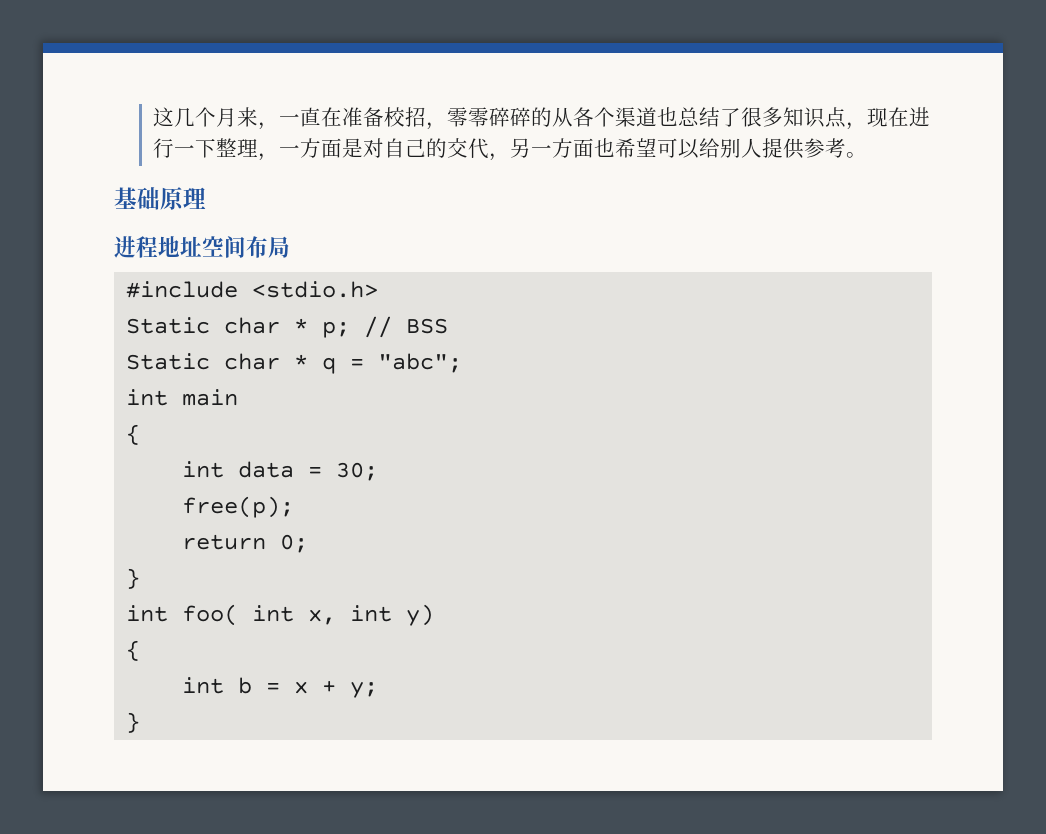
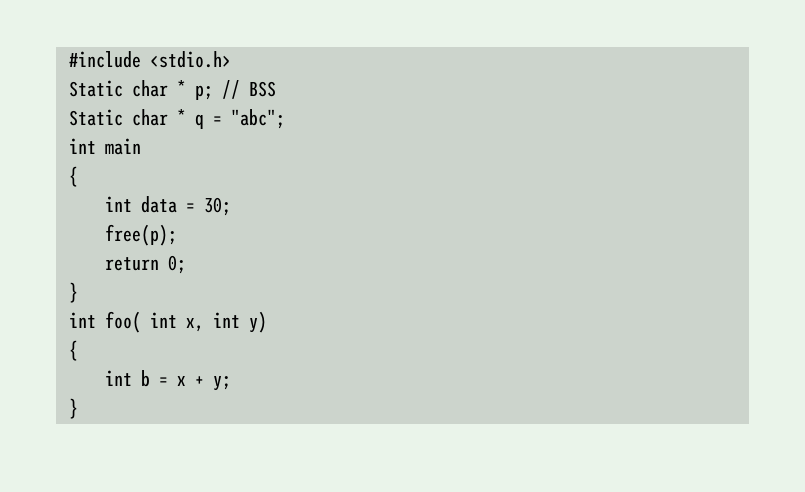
- 这几个月来，一直在准备校招，零零碎碎的从各个渠道也总结了很多知识点，现在进行一下整理，一方面是对自己的交代，另一方面也希望可以给别人提供参考。
- 基础原理
- 进程地址空间布局

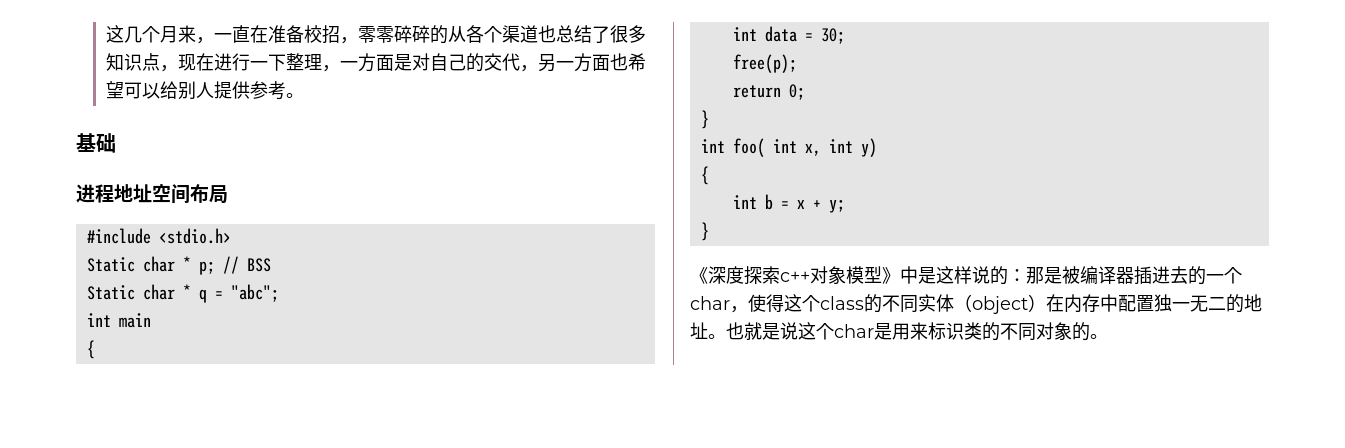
+ 这几个月来，一直在准备校招，零零碎碎的从各个渠道也总结了很多知识点，现在进行一下整理，一方面是对自己的交代，另一方面也希望可以给别人提供参考。
+ 基础
+ 进程地址空间布局
+ 《深度探索c++对象模型》中是这样说的：那是被编译器插进去的一个char，使得这个class的不同实体（object）在内存中配置独一无二的地址。也就是说这个char是用来标识类的不同对象的。

